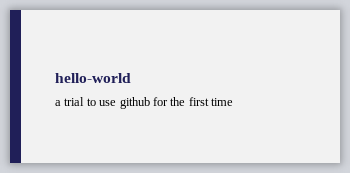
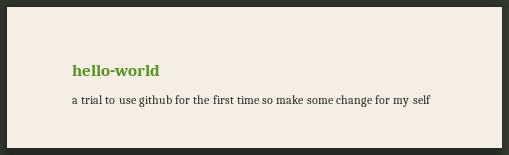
- a trial to use github for the first time
+ a trial to use github for the first time so make some change for my self

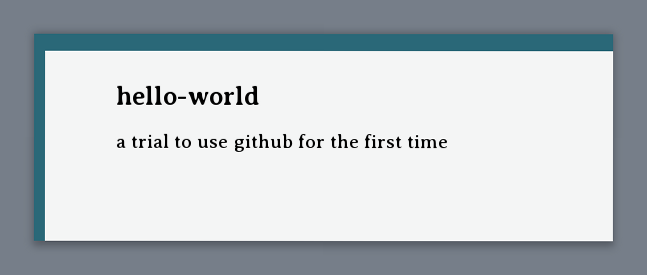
- a trial to use github for the first time so make some change for my self
+ a trial to use github for the first time

